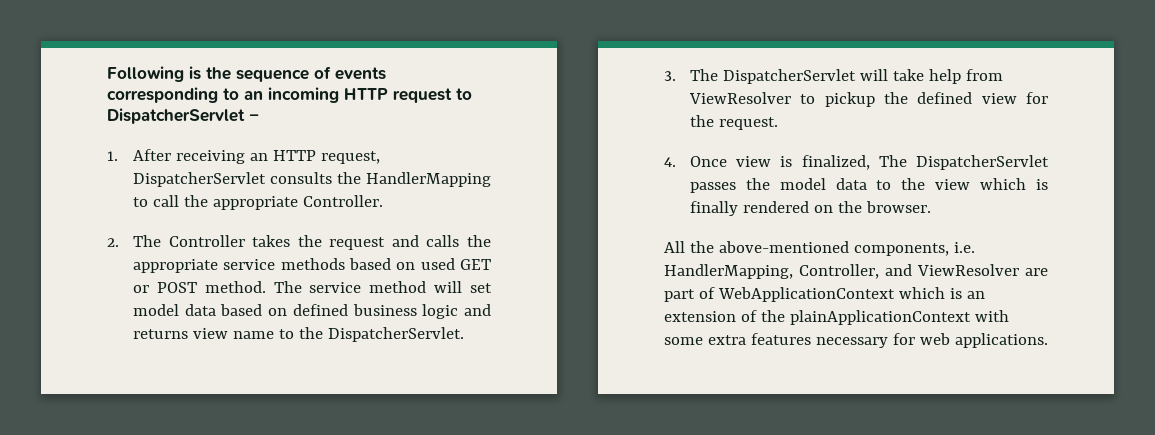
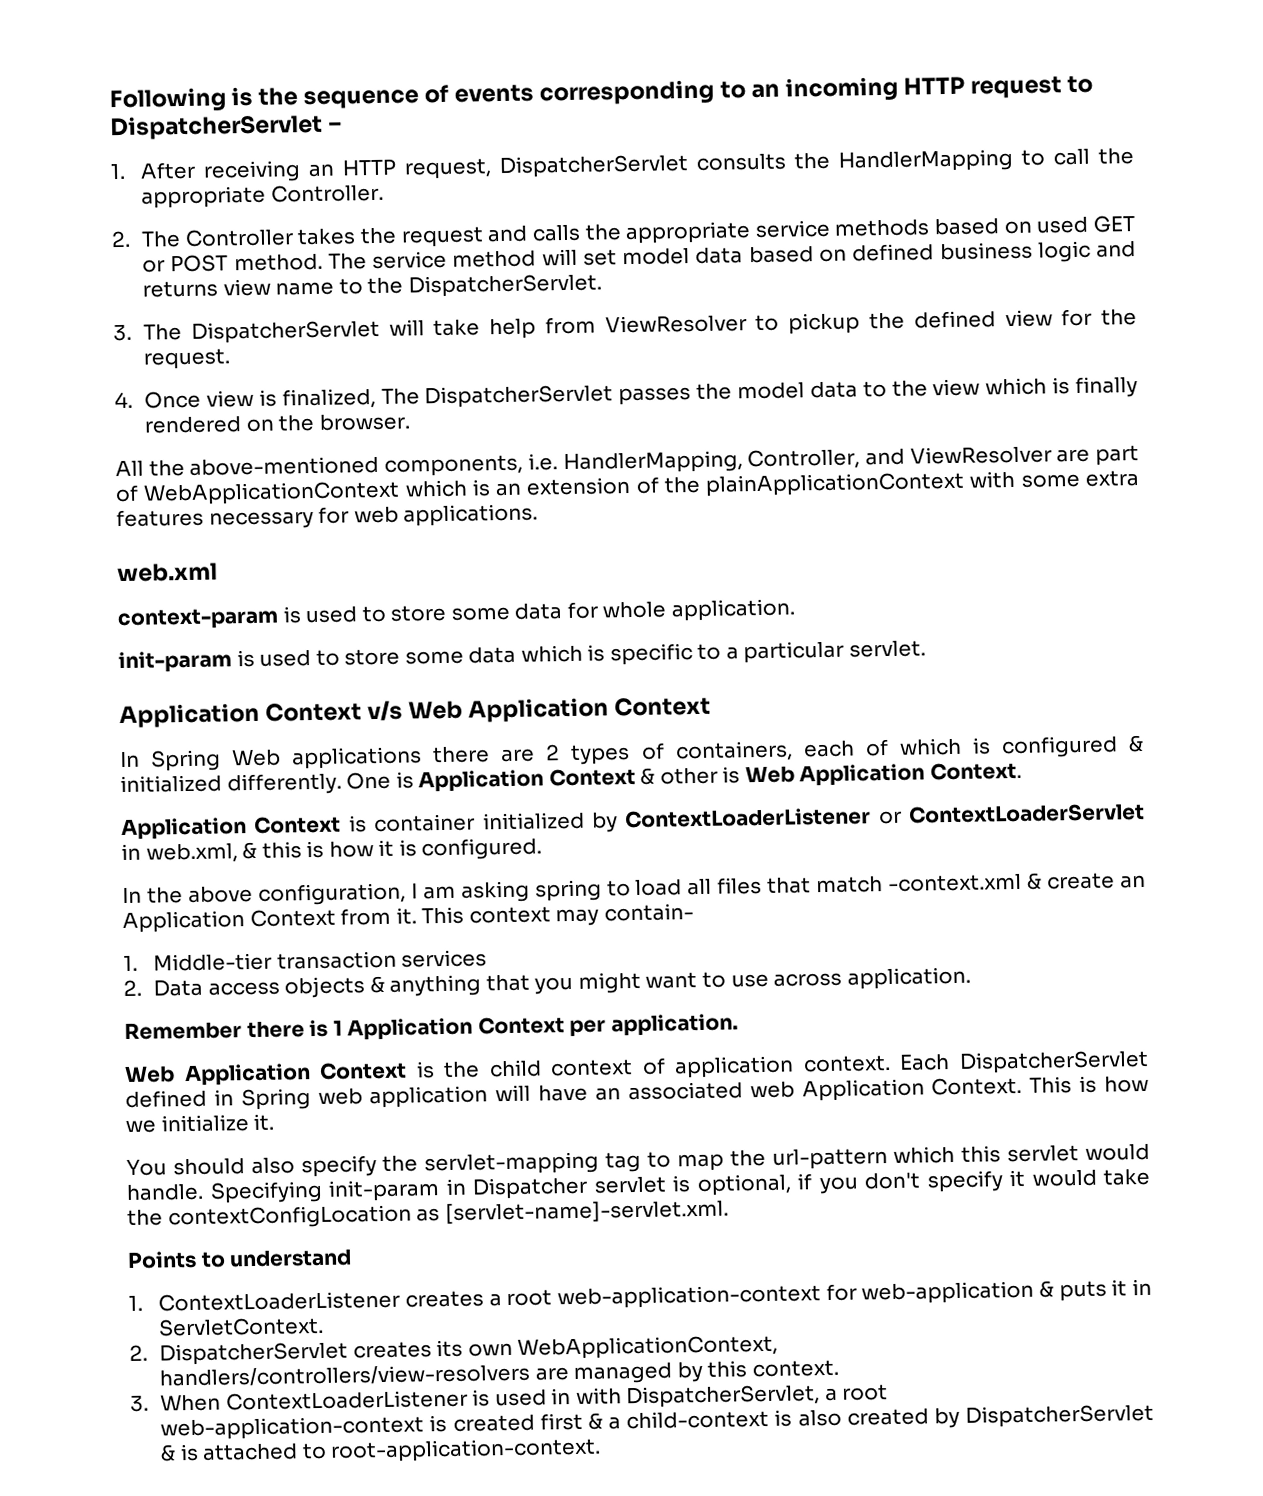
+ web.xml
+ context-param is used to store some data for whole application.
+ init-param is used to store some data which is specific to a particular servlet.
+ Application Context v/s Web Application Context
+ In Spring Web applications there are 2 types of containers, each of which is configured & initialized differently. One is Application Context & other is Web Application Context.
+ Application Context is container initialized by ContextLoaderListener or ContextLoaderServlet in web.xml, & this is how it is configured.
+ In the above configuration, I am asking spring to load all files that match -context.xml & create an Application Context from it. This context may contain-
+ 1. Middle-tier transaction services
+ 2. Data access objects & anything that you might want to use across application.
+ Remember there is 1 Application Context per application.
+ Web Application Context is the child context of application context. Each DispatcherServlet defined in Spring web application will have an associated web Application Context. This is how we initialize it.
+ You should also specify the servlet-mapping tag to map the url-pattern which this servlet would handle. Specifying init-param in Dispatcher servlet is optional, if you don't specify it would take the contextConfigLocation as [servlet-name]-servlet.xml.
+ Points to understand
+ 1. ContextLoaderListener creates a root web-application-context for web-application & puts it in ServletContext.
+ 2. DispatcherServlet creates its own WebApplicationContext, handlers/controllers/view-resolvers are managed by this context.
+ 3. When ContextLoaderListener is used in with DispatcherServlet, a root web-application-context is created first & a child-context is also created by DispatcherServlet & is attached to root-application-context.

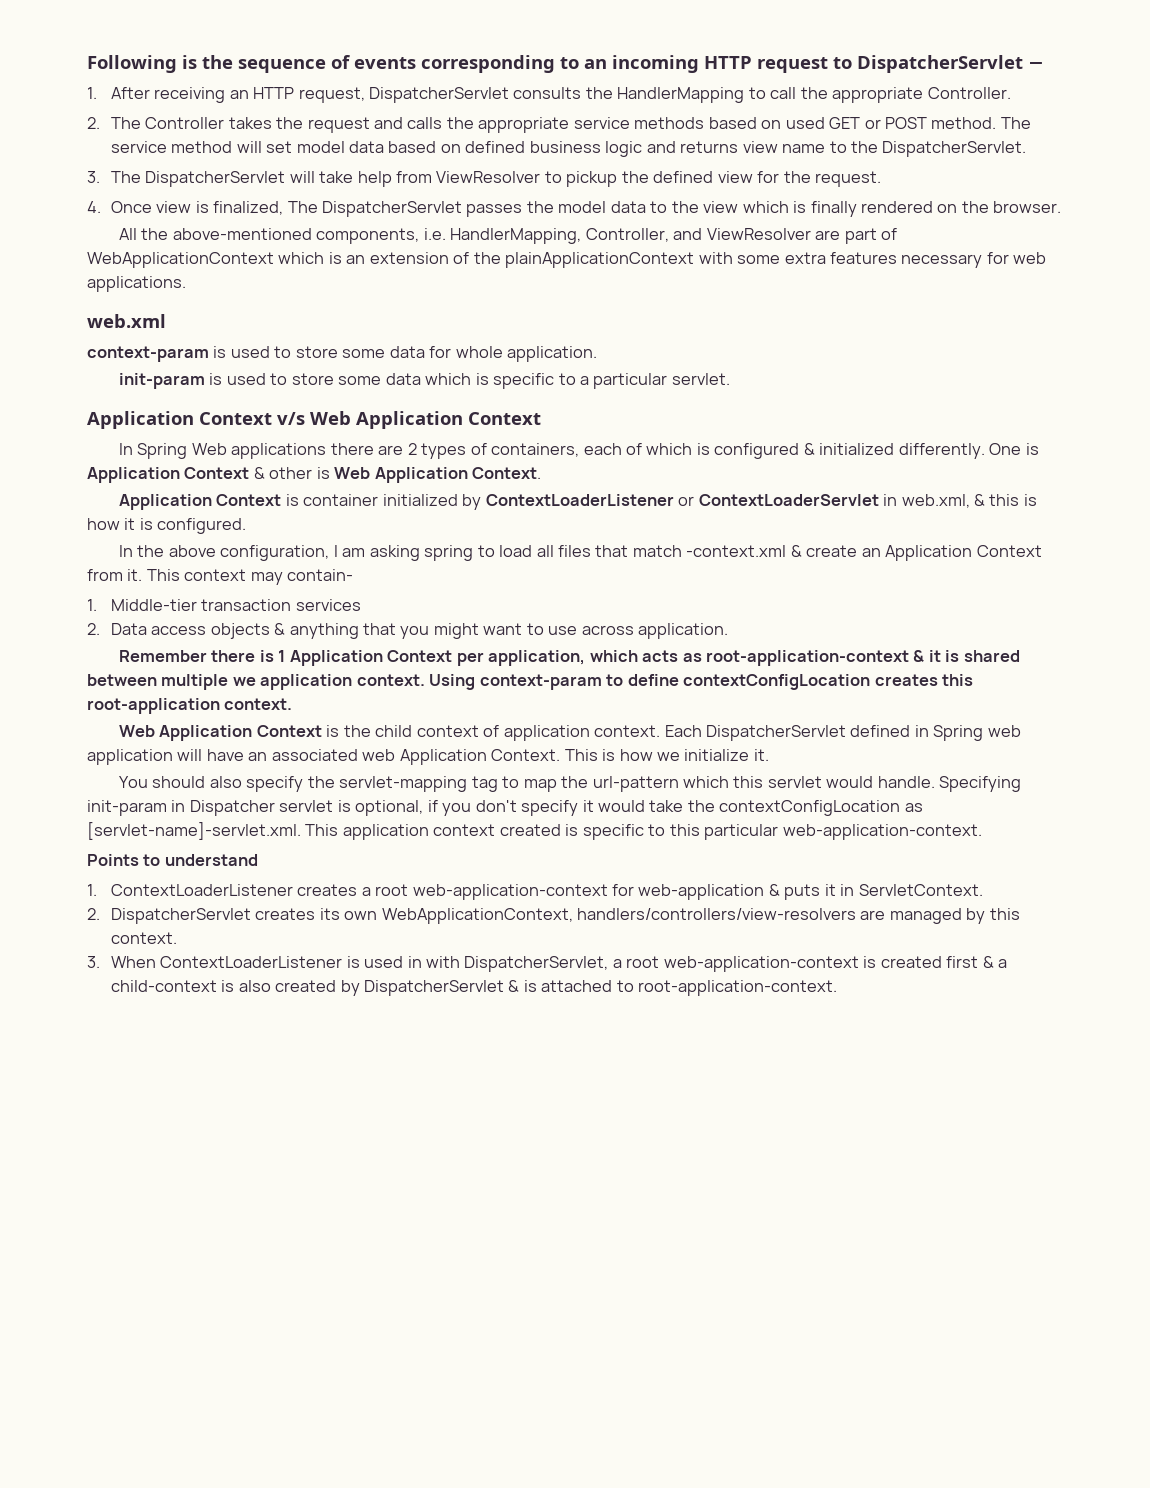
- Remember there is 1 Application Context per application.
+ Remember there is 1 Application Context per application, which acts as root-application-context & it is shared between multiple we application context. Using context-param to define contextConfigLocation creates this root-application context.
- Specifying init-param in Dispatcher servlet is optional, if you don't specify it would take the contextConfigLocation as [servlet-name]-servlet.xml.
+ Specifying init-param in Dispatcher servlet is optional, if you don't specify it would take the contextConfigLocation as [servlet-name]-servlet.xml. This application context created is specific to this particular web-application-context.

